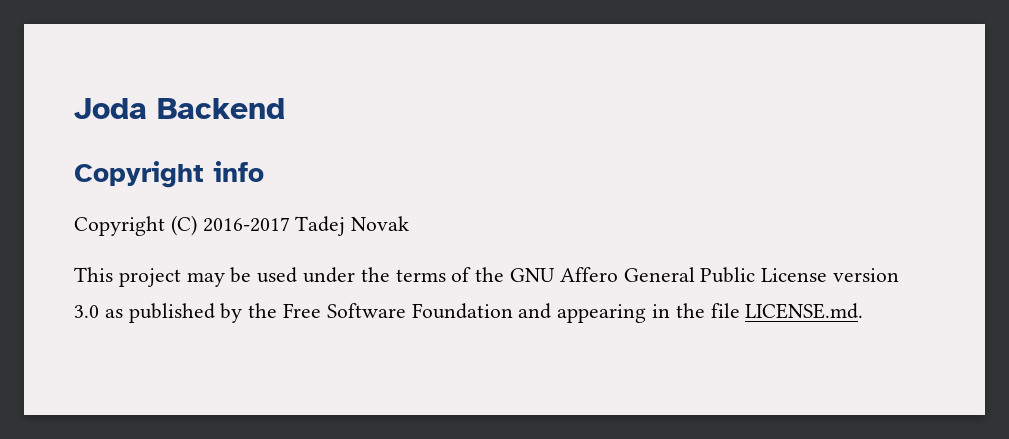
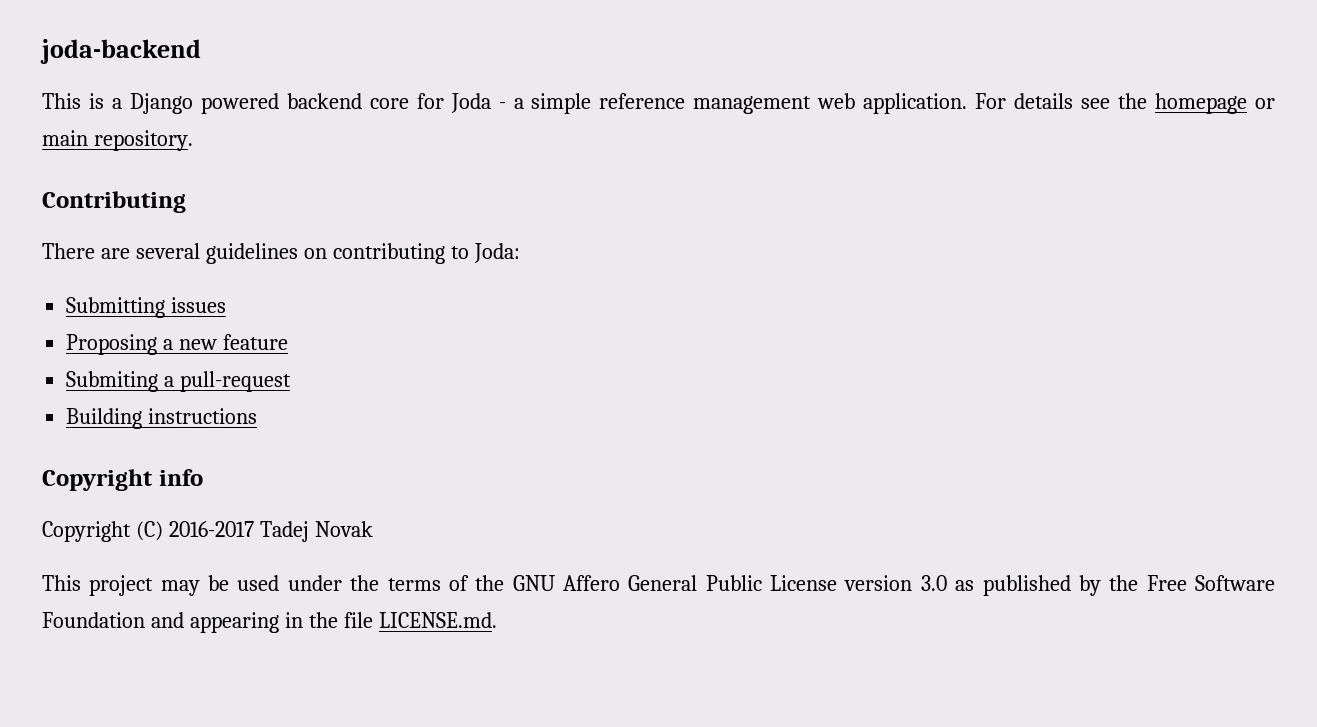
- Joda Backend
+ joda-backend
+ This is a Django powered backend core for Joda - a simple reference management web application. For details see the homepage or main repository.
+ Contributing
+ There are several guidelines on contributing to Joda:
+ Submitting issues
+ Proposing a new feature
+ Submiting a pull-request
+ Building instructions

